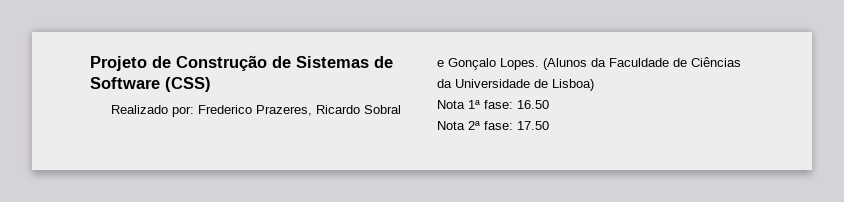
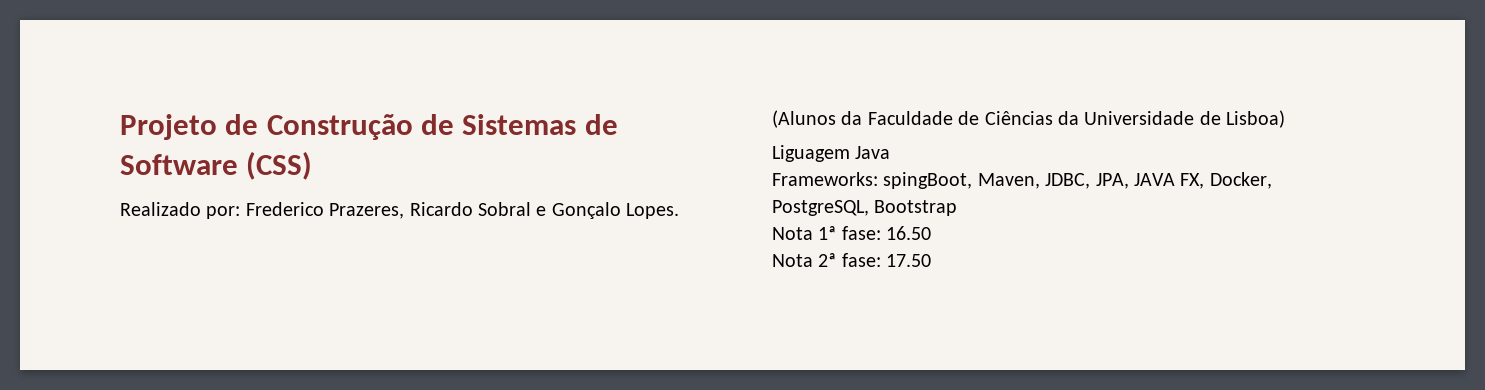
+ Liguagem Java
+ Frameworks: spingBoot, Maven, JDBC, JPA, JAVA FX, Docker, PostgreSQL, Bootstrap

